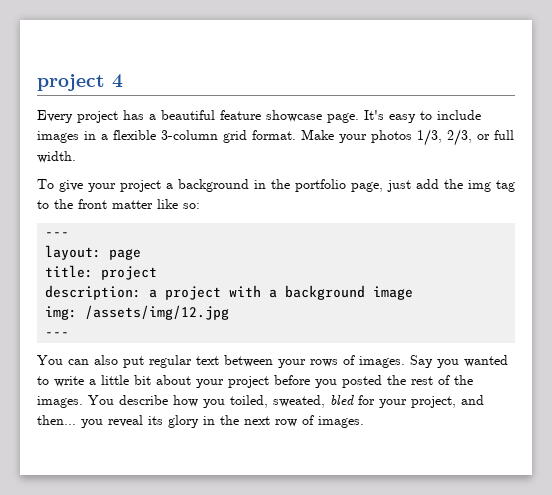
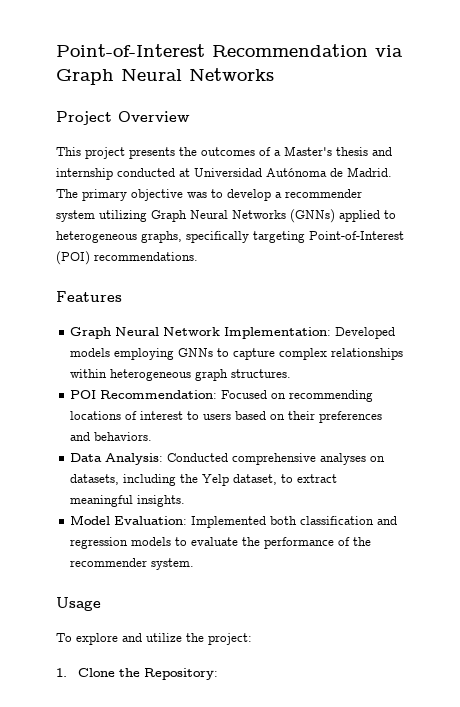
- project 4
- Every project has a beautiful feature showcase page. It's easy to include images in a flexible 3-column grid format. Make your photos 1/3, 2/3, or full width.
- To give your project a background in the portfolio page, just add the img tag to the front matter like so:
- ---
- layout: page
- title: project
- description: a project with a background image
- img: /assets/img/12.jpg
- ---
- You can also put regular text between your rows of images. Say you wanted to write a little bit about your project before you posted the rest of the images. You describe how you toiled, sweated, bled for your project, and then... you reveal its glory in the next row of images.
+ Point-of-Interest Recommendation via Graph Neural Networks
+ Project Overview
+ This project presents the outcomes of a Master's thesis and internship conducted at Universidad Autónoma de Madrid. The primary objective was to develop a recommender system utilizing Graph Neural Networks (GNNs) applied to heterogeneous graphs, specifically targeting Point-of-Interest (POI) recommendations.
+ Features
+ Graph Neural Network Implementation: Developed models employing GNNs to capture complex relationships within heterogeneous graph structures.
+ POI Recommendation: Focused on recommending locations of interest to users based on their preferences and behaviors.
+ Data Analysis: Conducted comprehensive analyses on datasets, including the Yelp dataset, to extract meaningful insights.
+ Model Evaluation: Implemented both classification and regression models to evaluate the performance of the recommender system.
+ Usage
+ To explore and utilize the project:
+ 1. Clone the Repository:

